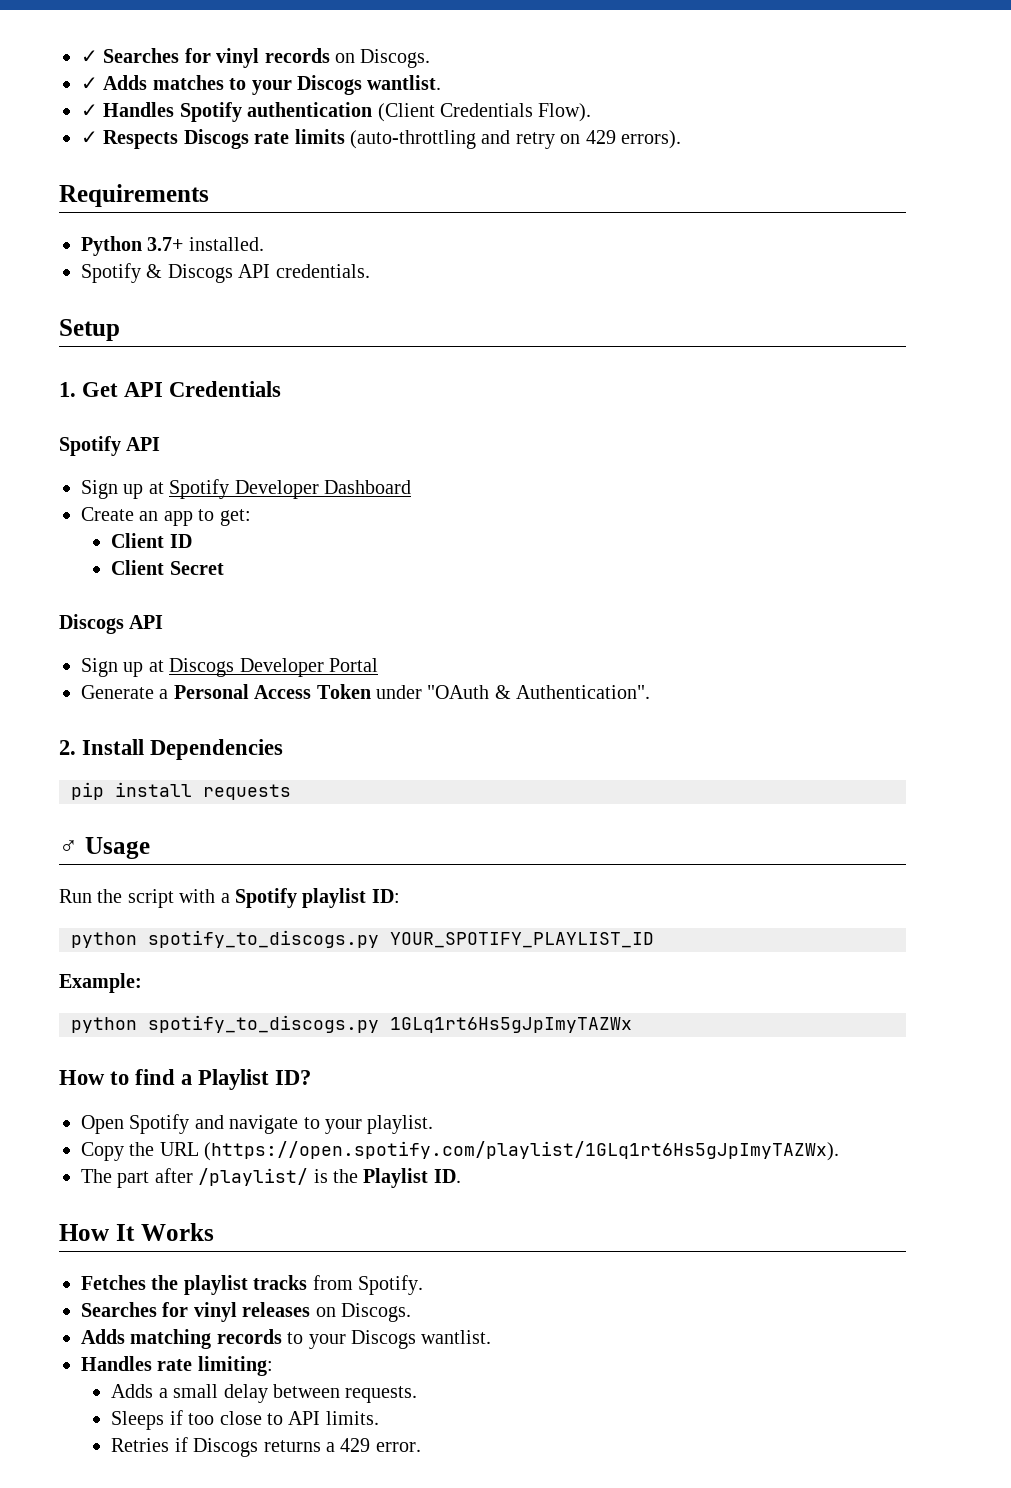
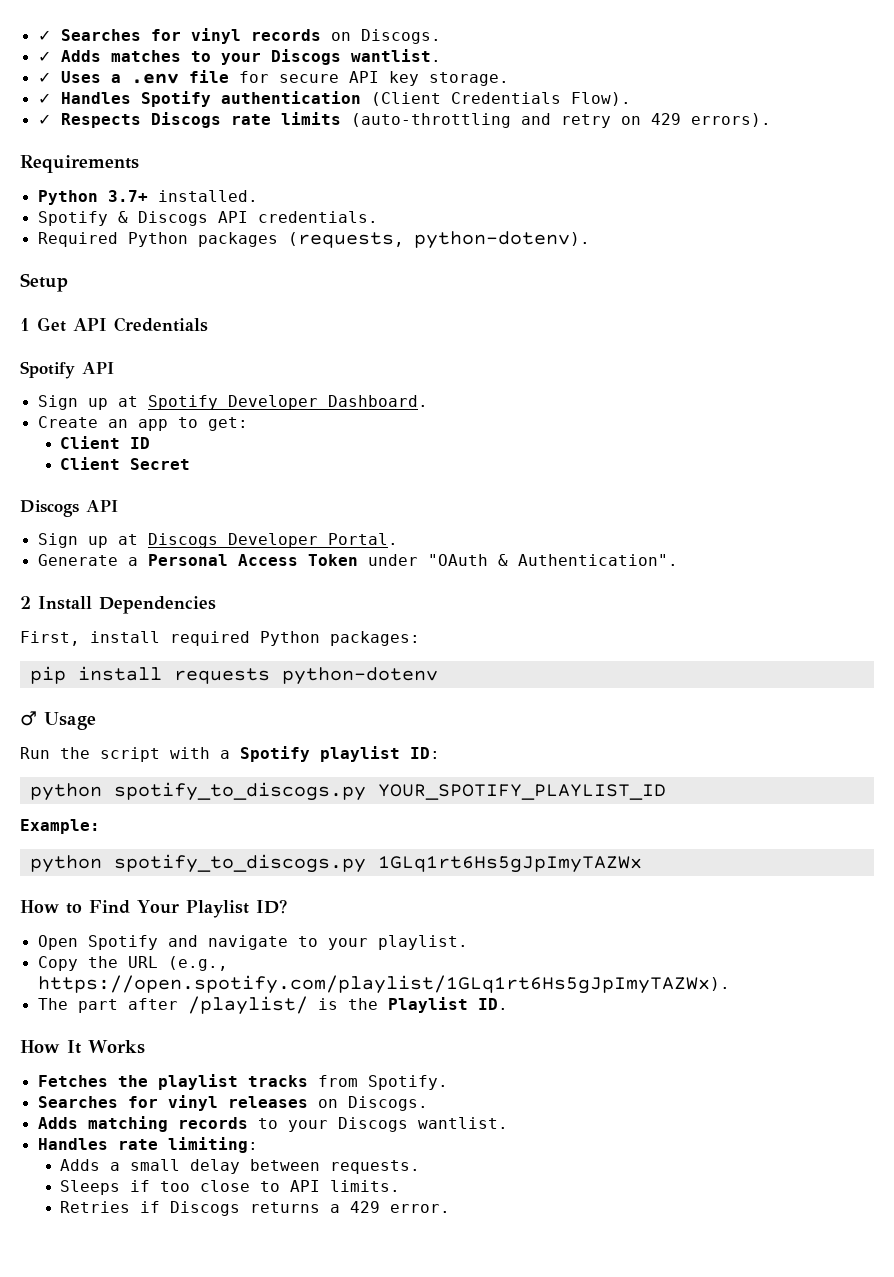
+ ✓ Uses a .env file for secure API key storage.
+ Required Python packages (requests, python-dotenv).
- 1. Get API Credentials
+ 1 Get API Credentials
- Sign up at Spotify Developer Dashboard
+ Sign up at Spotify Developer Dashboard.
- Sign up at Discogs Developer Portal
+ Sign up at Discogs Developer Portal.
- 2. Install Dependencies
+ 2 Install Dependencies
+ First, install required Python packages:
- pip install requests
+ pip install requests python-dotenv
- How to find a Playlist ID?
+ How to Find Your Playlist ID?
- Copy the URL (https://open.spotify.com/playlist/1GLq1rt6Hs5gJpImyTAZWx).
+ Copy the URL (e.g., https://open.spotify.com/playlist/1GLq1rt6Hs5gJpImyTAZWx).

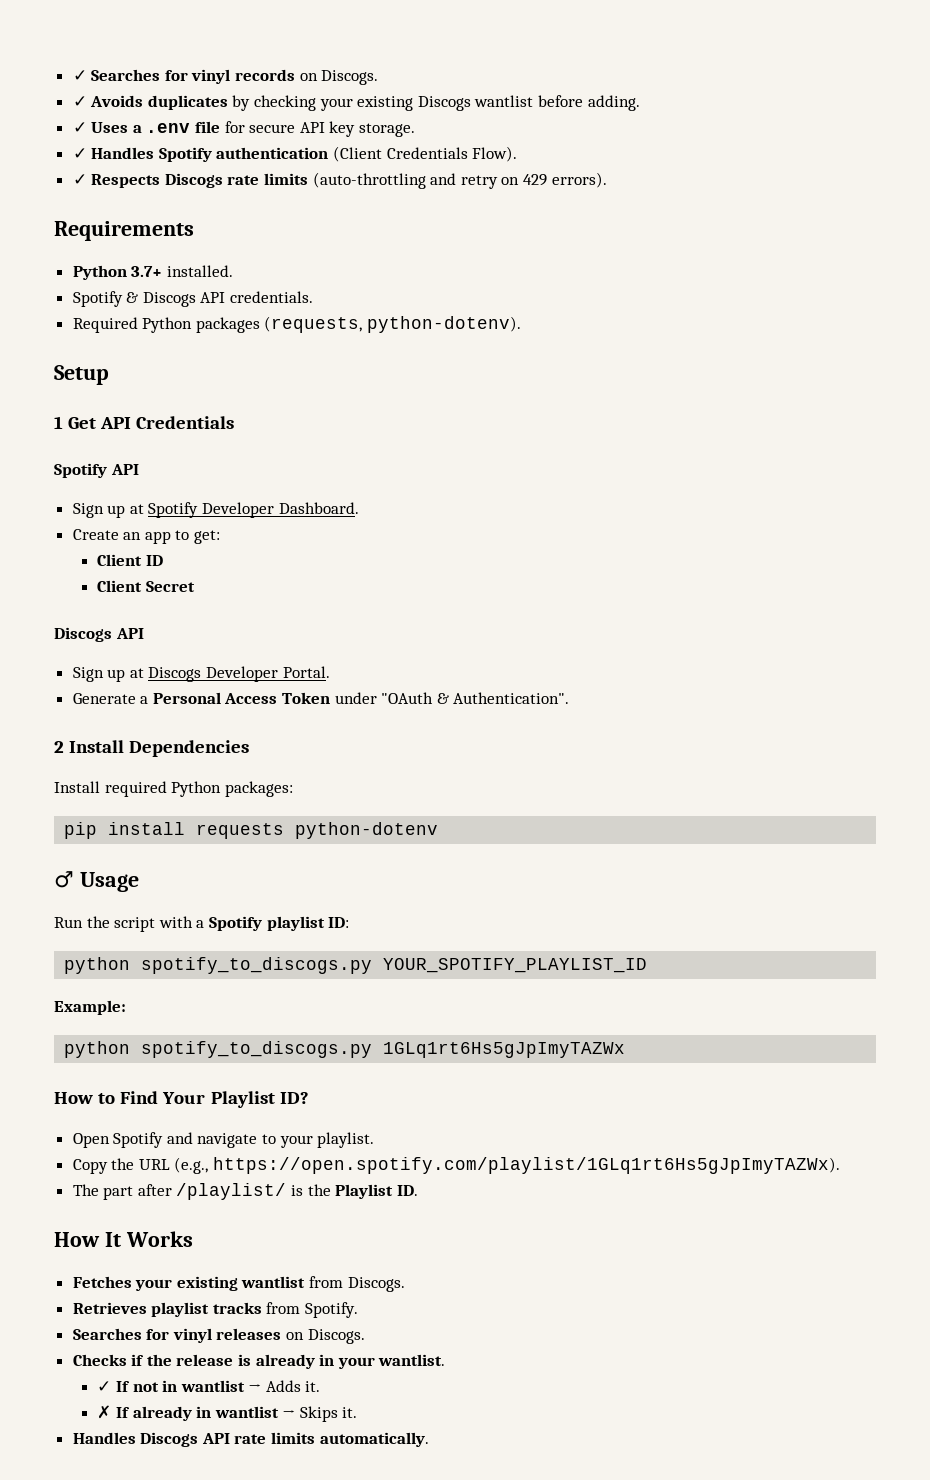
- ✓ Adds matches to your Discogs wantlist.
+ ✓ Avoids duplicates by checking your existing Discogs wantlist before adding.
- First, install required Python packages:
+ Install required Python packages:
- Fetches the playlist tracks from Spotify.
+ Fetches your existing wantlist from Discogs.
+ Retrieves playlist tracks from Spotify.
- Adds matching records to your Discogs wantlist.
- Handles rate limiting:
- Adds a small delay between requests.
- Sleeps if too close to API limits.
- Retries if Discogs returns a 429 error.
+ Checks if the release is already in your wantlist.
+ ✓ If not in wantlist → Adds it.
+ ✗ If already in wantlist → Skips it.
+ Handles Discogs API rate limits automatically.

